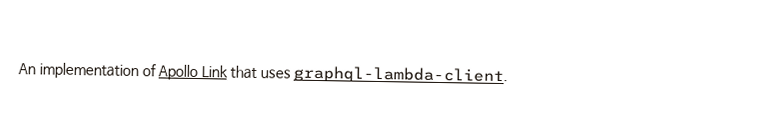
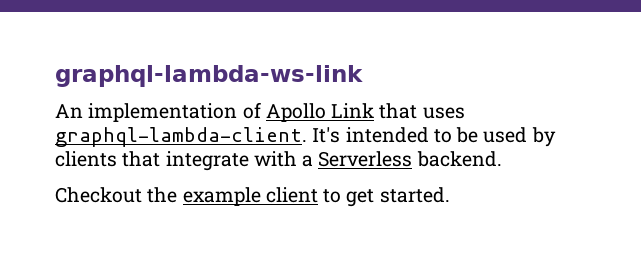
+ graphql-lambda-ws-link
+ It's intended to be used by clients that integrate with a Serverless backend.
+ Checkout the example client to get started.

